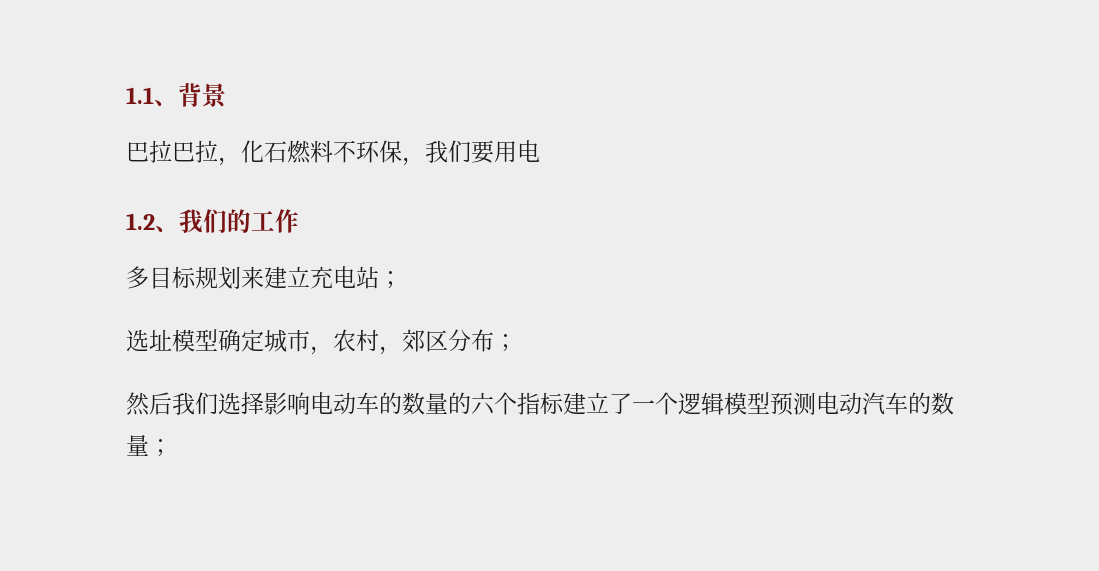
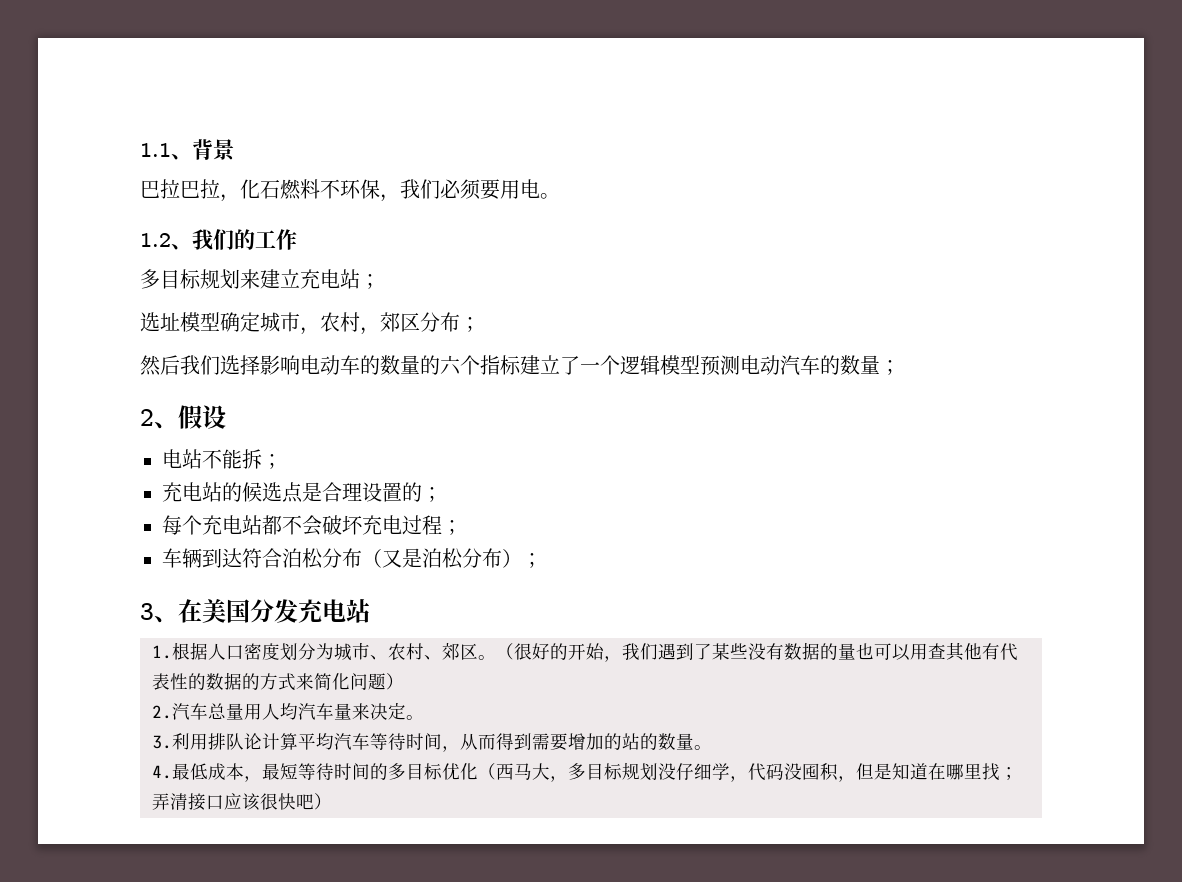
- 巴拉巴拉，化石燃料不环保，我们要用电
+ 巴拉巴拉，化石燃料不环保，我们必须要用电。
+ 2、假设
+ 电站不能拆；
+ 充电站的候选点是合理设置的；
+ 每个充电站都不会破坏充电过程；
+ 车辆到达符合泊松分布（又是泊松分布）；
+ 3、在美国分发充电站
+ 1.根据人口密度划分为城市、农村、郊区。（很好的开始，我们遇到了某些没有数据的量也可以用查其他有代表性的数据的方式来简化问题）
+ 2.汽车总量用人均汽车量来决定。
+ 3.利用排队论计算平均汽车等待时间，从而得到需要增加的站的数量。
+ 4.最低成本，最短等待时间的多目标优化（西马大，多目标规划没仔细学，代码没囤积，但是知道在哪里找；弄清接口应该很快吧）

